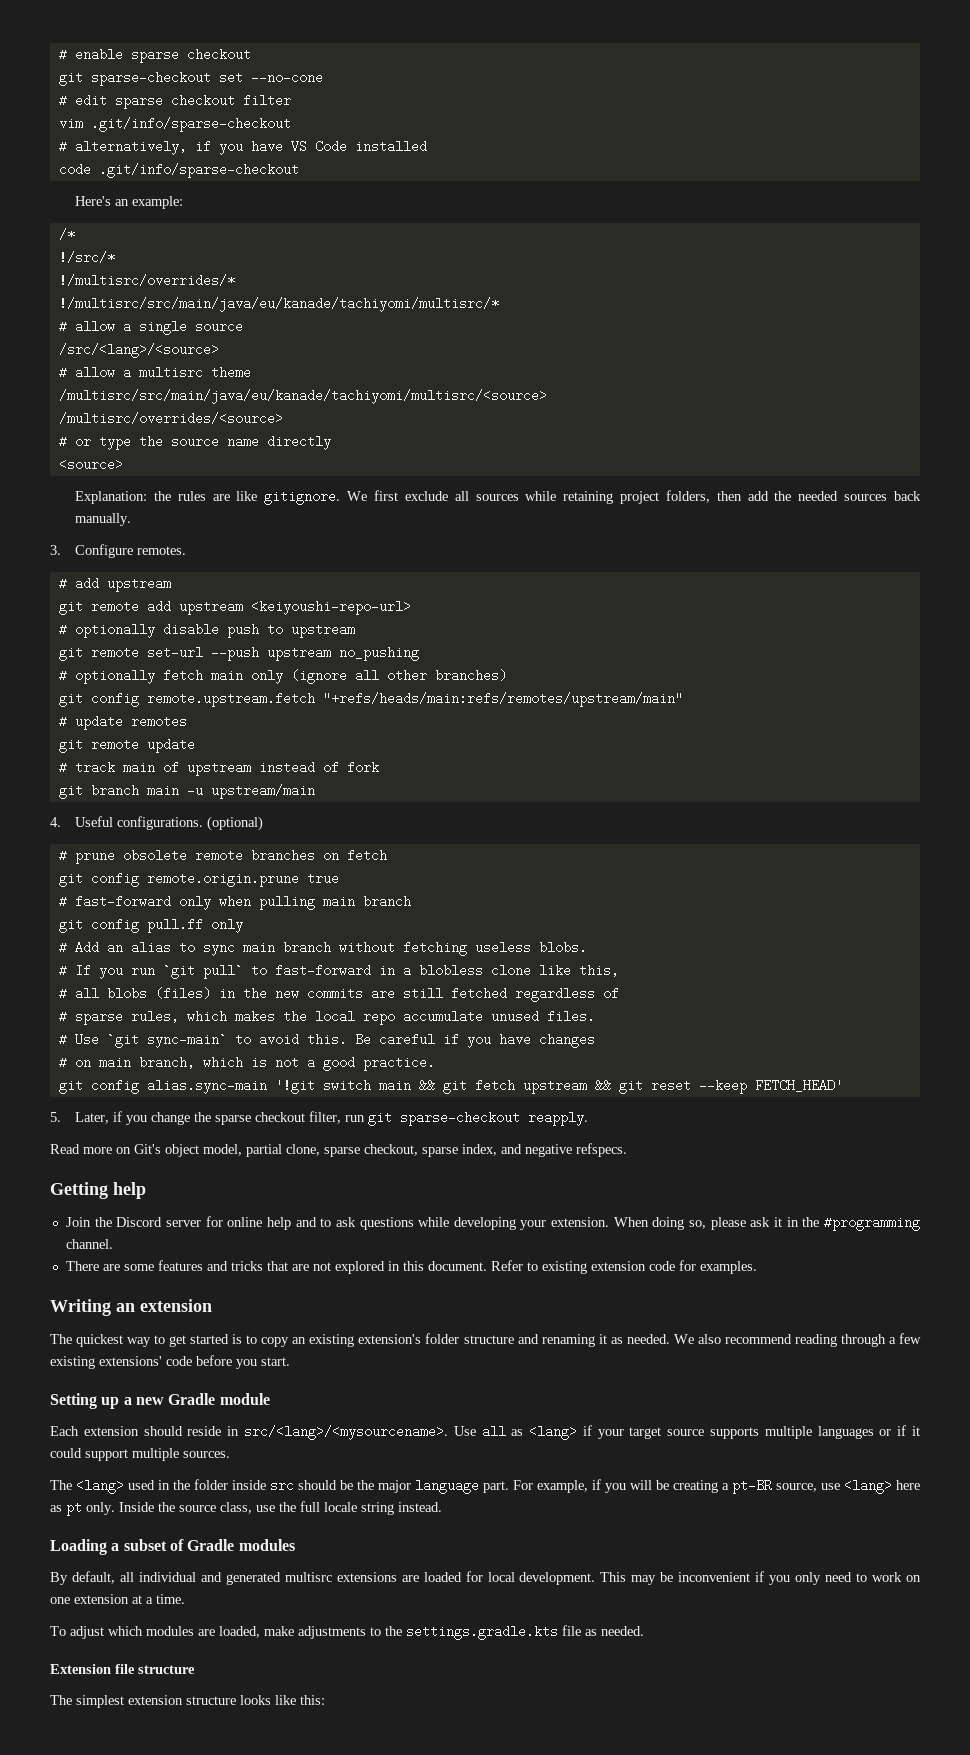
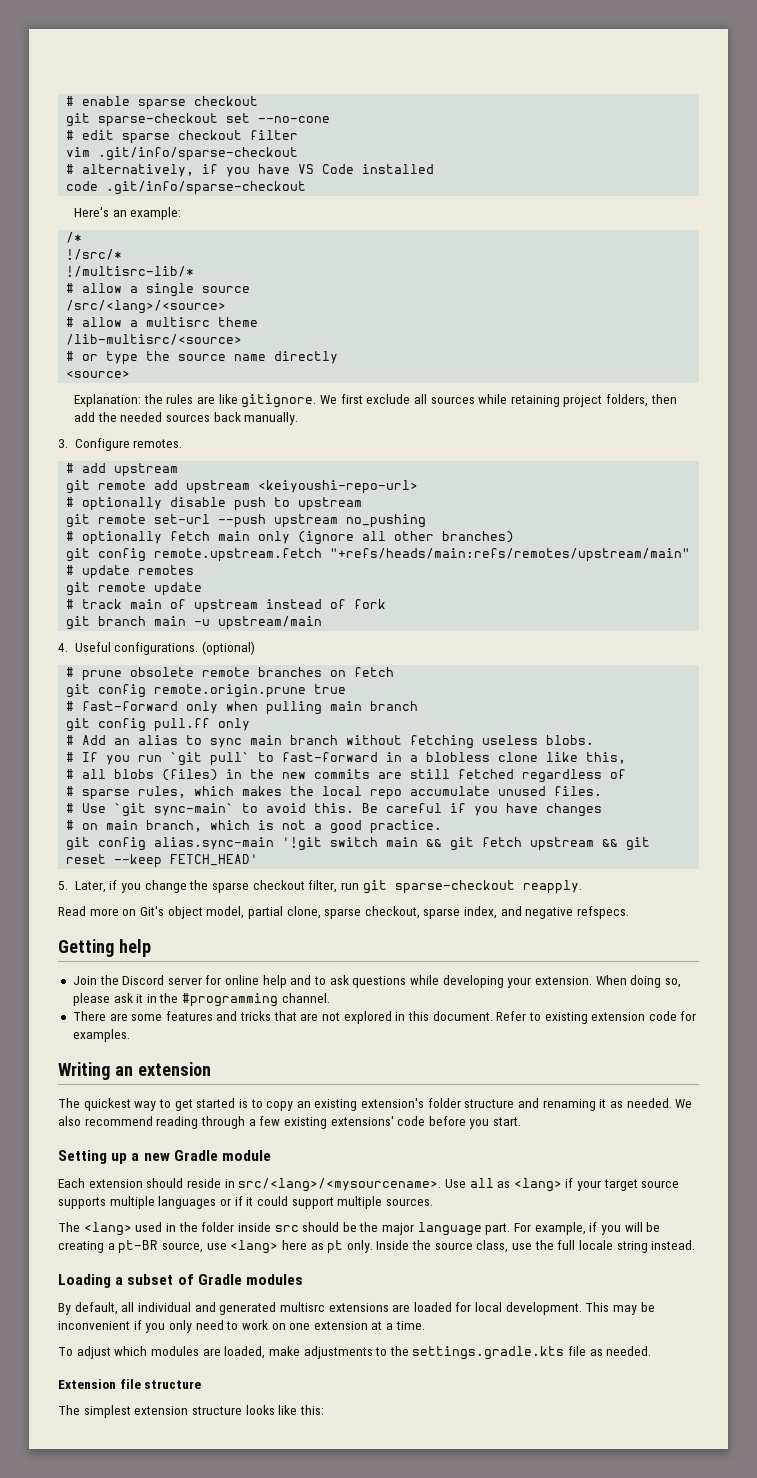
- !/multisrc/overrides/*
- !/multisrc/src/main/java/eu/kanade/tachiyomi/multisrc/*
+ !/multisrc-lib/*
- /multisrc/src/main/java/eu/kanade/tachiyomi/multisrc/<source>
- /multisrc/overrides/<source>
+ /lib-multisrc/<source>

